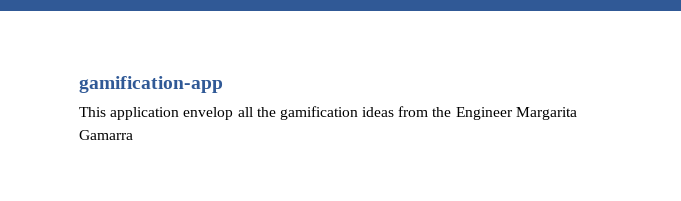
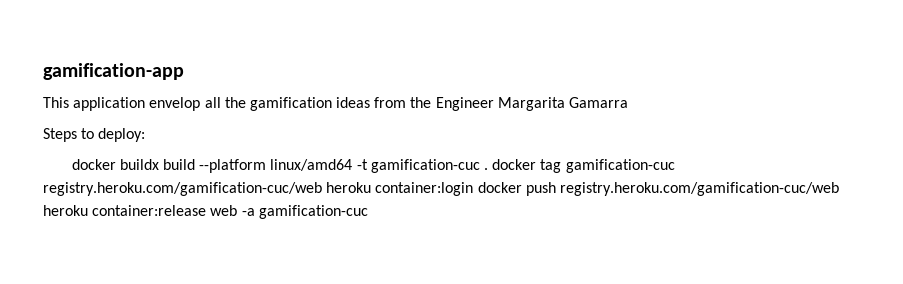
+ Steps to deploy:
+ docker buildx build --platform linux/amd64 -t gamification-cuc . docker tag gamification-cuc registry.heroku.com/gamification-cuc/web heroku container:login docker push registry.heroku.com/gamification-cuc/web heroku container:release web -a gamification-cuc

